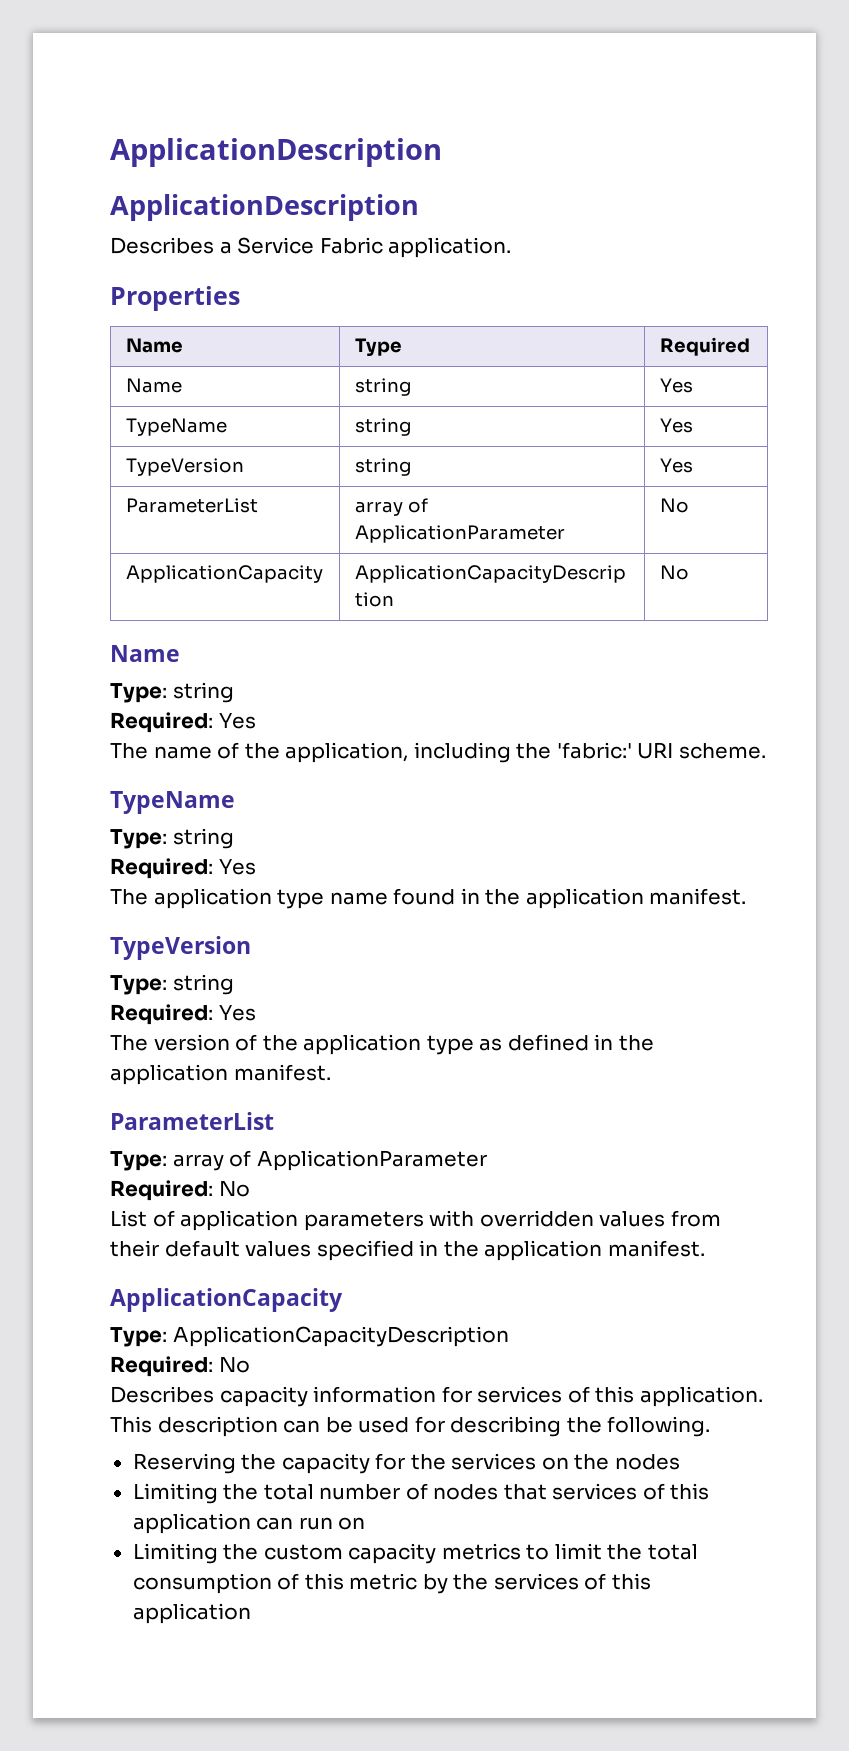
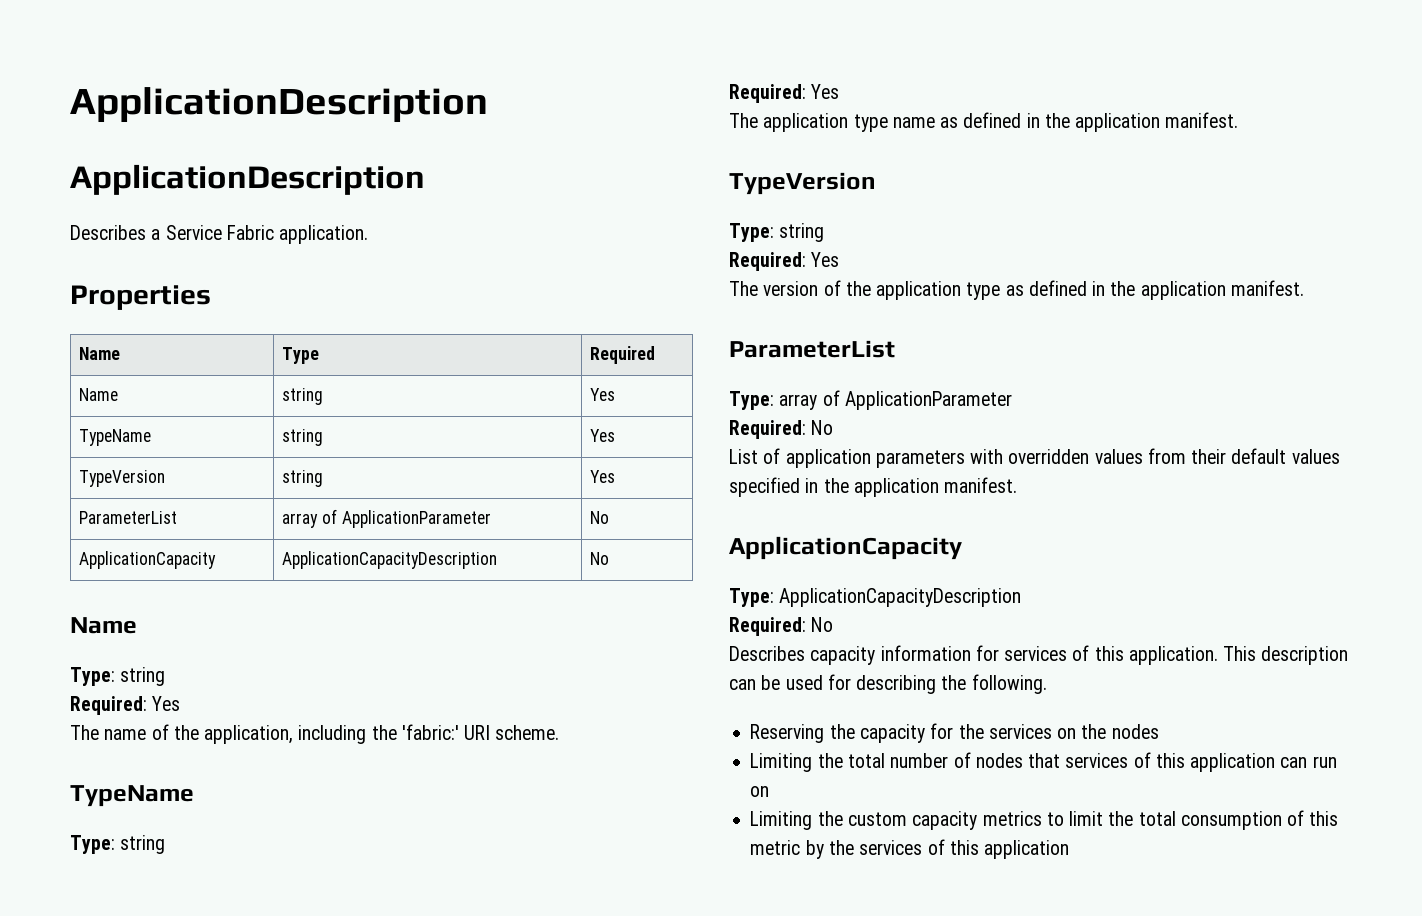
- The application type name found in the application manifest.
+ The application type name as defined in the application manifest.

